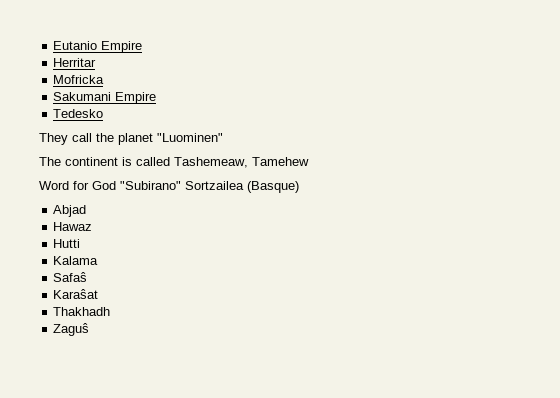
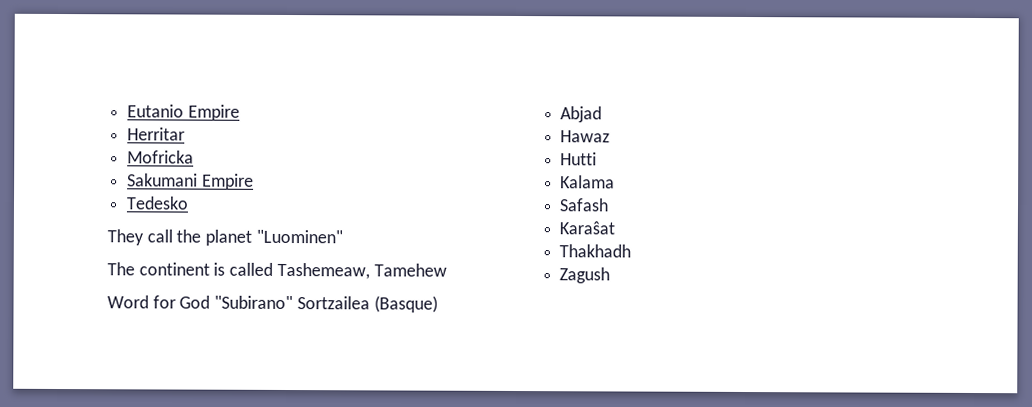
- Safaŝ
+ Safash
- Zaguŝ
+ Zagush

